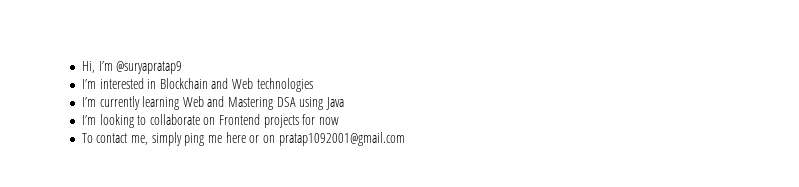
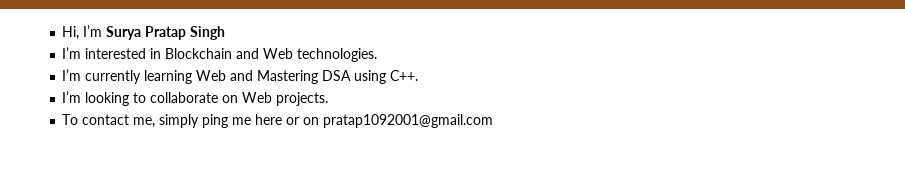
- Hi, I’m @suryapratap9
+ Hi, I’m Surya Pratap Singh
- I’m interested in Blockchain and Web technologies
+ I’m interested in Blockchain and Web technologies.
- I’m currently learning Web and Mastering DSA using Java
+ I’m currently learning Web and Mastering DSA using C++.
- I’m looking to collaborate on Frontend projects for now
+ I’m looking to collaborate on Web projects.

